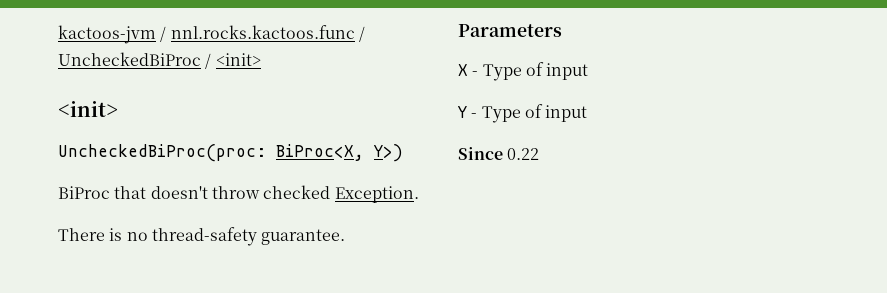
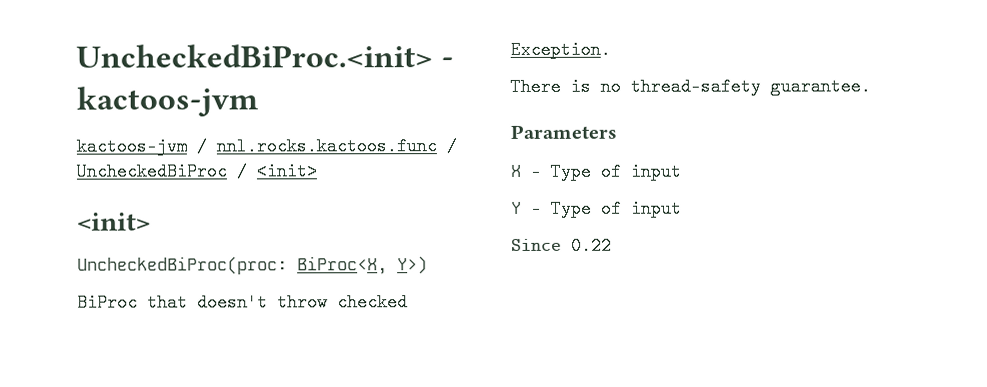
+ UncheckedBiProc.<init> - kactoos-jvm

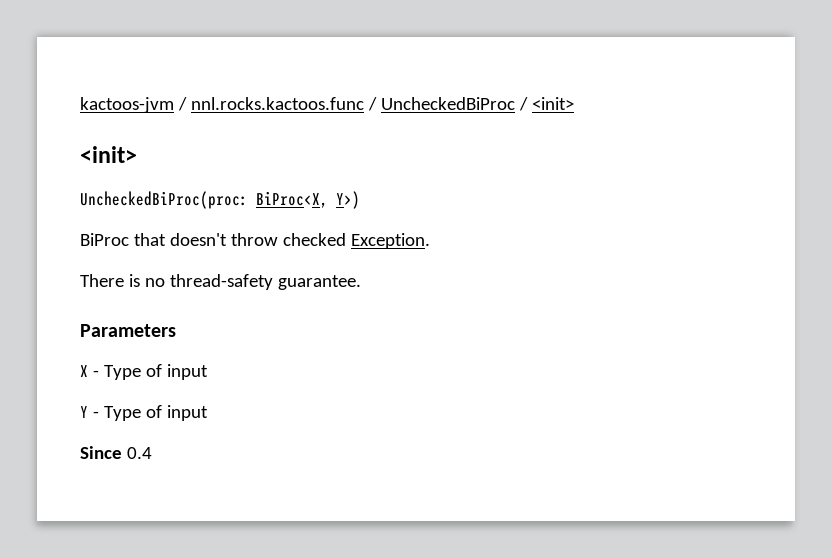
- UncheckedBiProc.<init> - kactoos-jvm
- Since 0.22
+ Since 0.4

